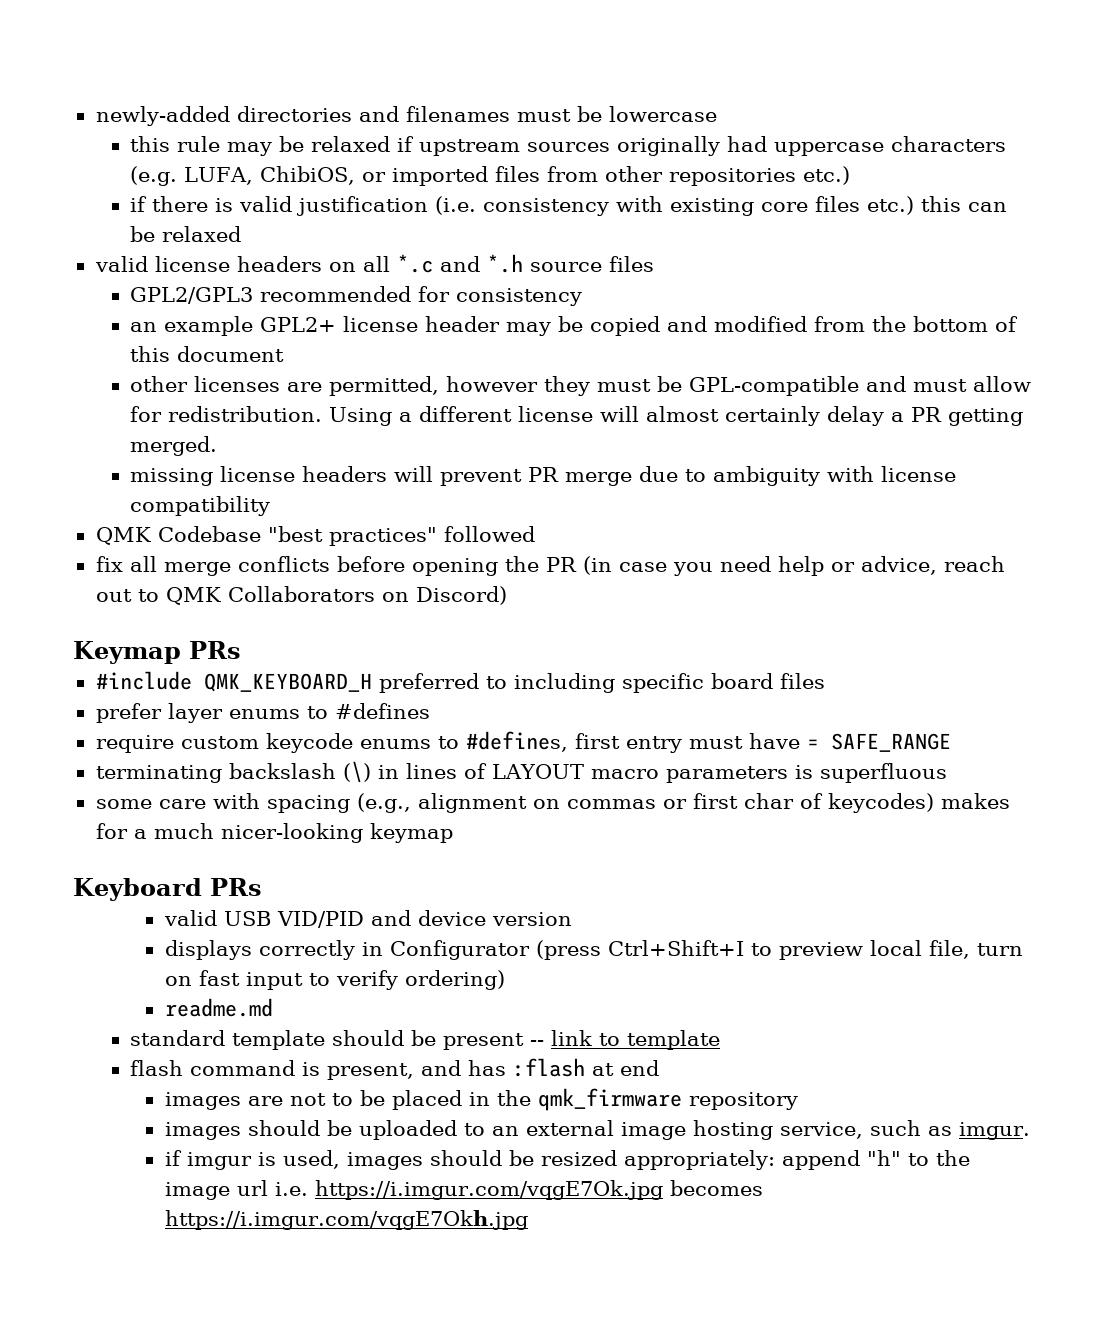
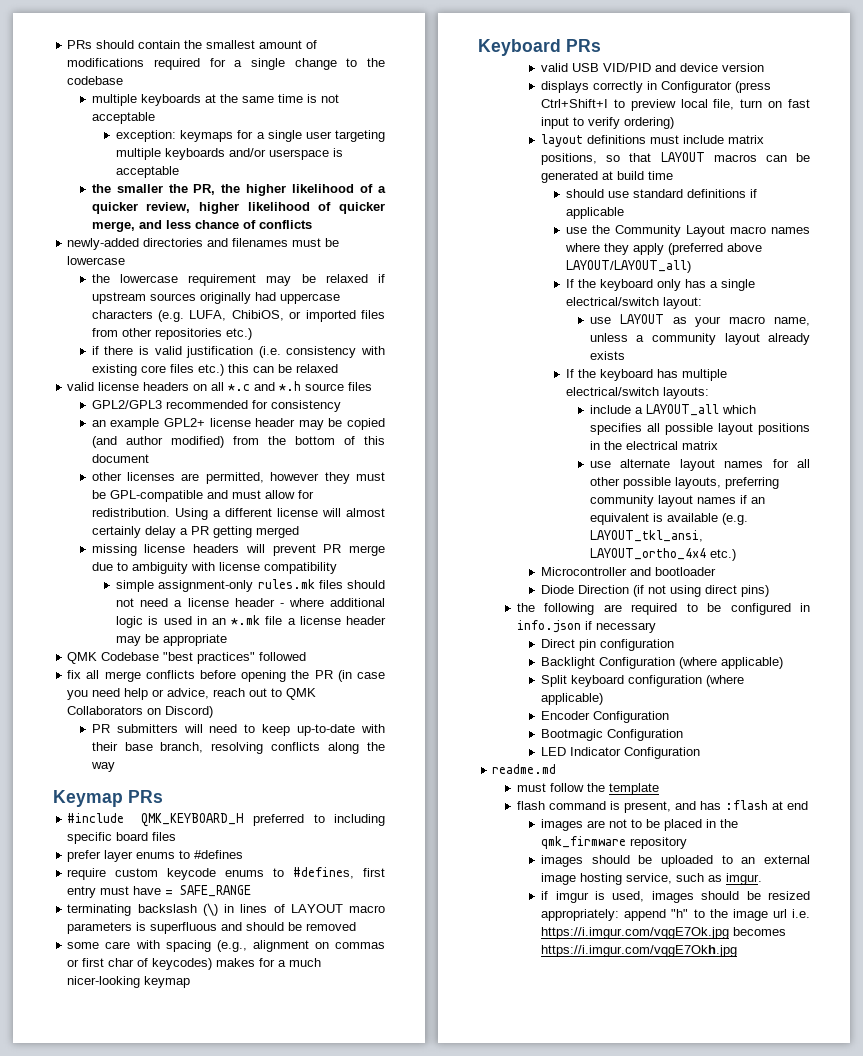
+ PRs should contain the smallest amount of modifications required for a single change to the codebase
+ multiple keyboards at the same time is not acceptable
+ exception: keymaps for a single user targeting multiple keyboards and/or userspace is acceptable
+ the smaller the PR, the higher likelihood of a quicker review, higher likelihood of quicker merge, and less chance of conflicts
- this rule may be relaxed if upstream sources originally had uppercase characters (e.g. LUFA, ChibiOS, or imported files from other repositories etc.)
+ the lowercase requirement may be relaxed if upstream sources originally had uppercase characters (e.g. LUFA, ChibiOS, or imported files from other repositories etc.)
- an example GPL2+ license header may be copied and modified from the bottom of this document
+ an example GPL2+ license header may be copied (and author modified) from the bottom of this document
- Using a different license will almost certainly delay a PR getting merged.
+ Using a different license will almost certainly delay a PR getting merged
+ simple assignment-only rules.mk files should not need a license header - where additional logic is used in an *.mk file a license header may be appropriate
+ PR submitters will need to keep up-to-date with their base branch, resolving conflicts along the way
- terminating backslash (\) in lines of LAYOUT macro parameters is superfluous
+ terminating backslash (\) in lines of LAYOUT macro parameters is superfluous and should be removed
+ layout definitions must include matrix positions, so that LAYOUT macros can be generated at build time
+ should use standard definitions if applicable
+ use the Community Layout macro names where they apply (preferred above LAYOUT/LAYOUT_all)
+ If the keyboard only has a single electrical/switch layout:
+ use LAYOUT as your macro name, unless a community layout already exists
+ If the keyboard has multiple electrical/switch layouts:
+ include a LAYOUT_all which specifies all possible layout positions in the electrical matrix
+ use alternate layout names for all other possible layouts, preferring community layout names if an equivalent is available (e.g. LAYOUT_tkl_ansi, LAYOUT_ortho_4x4 etc.)
+ Microcontroller and bootloader
+ Diode Direction (if not using direct pins)
+ the following are required to be configured in info.json if necessary
+ Direct pin configuration
+ Backlight Configuration (where applicable)
+ Split keyboard configuration (where applicable)
+ Encoder Configuration
+ Bootmagic Configuration
+ LED Indicator Configuration
  readme.md
- standard template should be present -- link to template
+ must follow the template

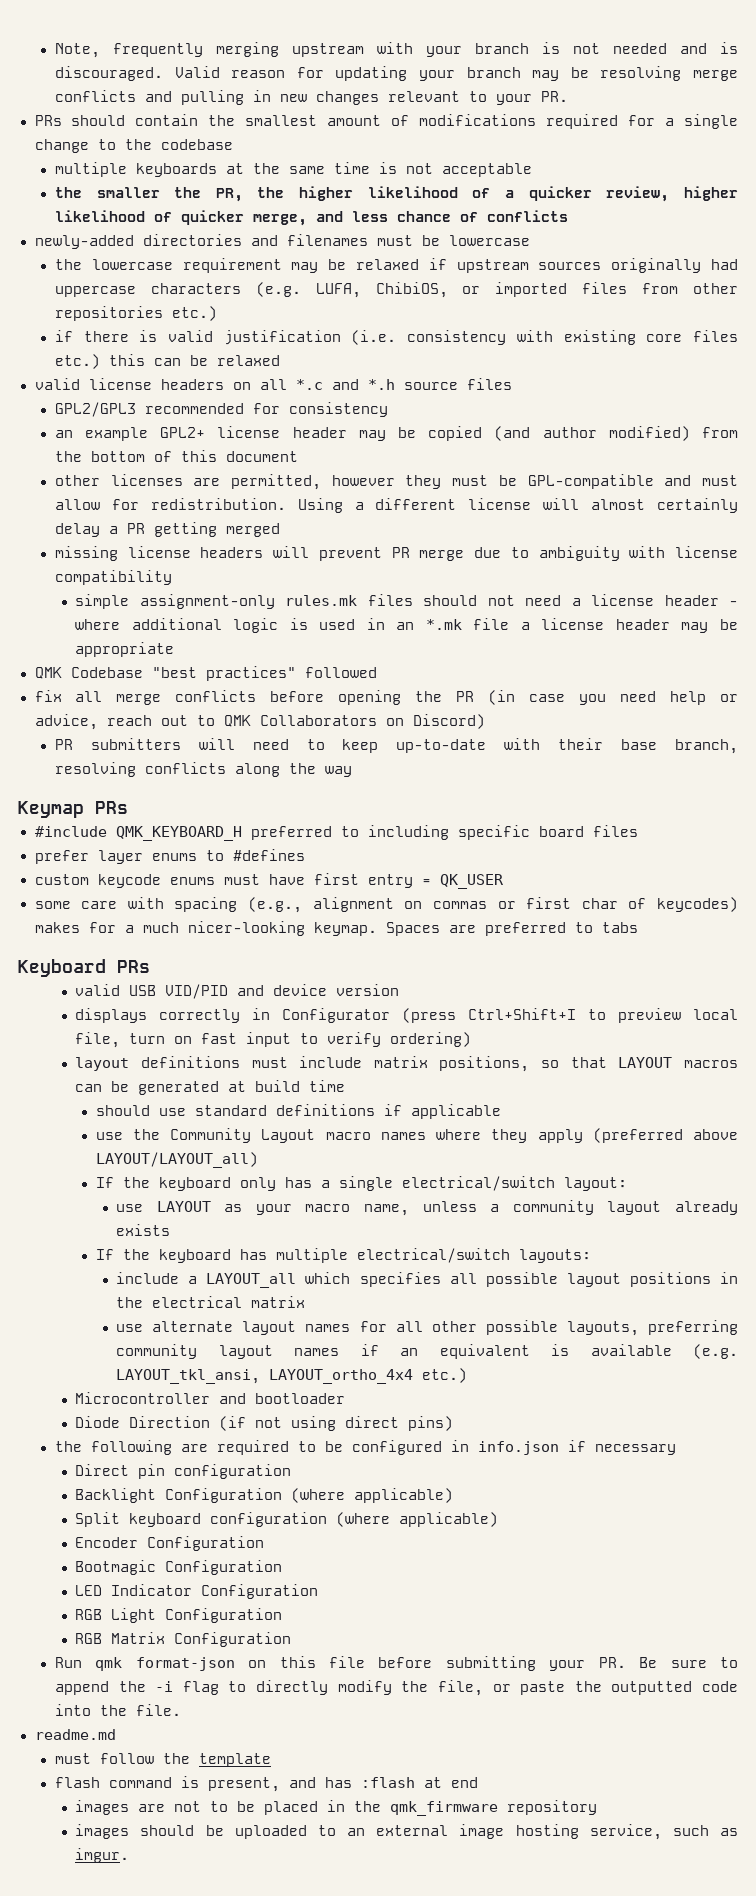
+ Note, frequently merging upstream with your branch is not needed and is discouraged. Valid reason for updating your branch may be resolving merge conflicts and pulling in new changes relevant to your PR.
- exception: keymaps for a single user targeting multiple keyboards and/or userspace is acceptable
- require custom keycode enums to #defines, first entry must have = SAFE_RANGE
- terminating backslash (\) in lines of LAYOUT macro parameters is superfluous and should be removed
+ custom keycode enums must have first entry = QK_USER
- some care with spacing (e.g., alignment on commas or first char of keycodes) makes for a much nicer-looking keymap
+ some care with spacing (e.g., alignment on commas or first char of keycodes) makes for a much nicer-looking keymap. Spaces are preferred to tabs
+ RGB Light Configuration
+ RGB Matrix Configuration
+ Run qmk format-json on this file before submitting your PR. Be sure to append the -i flag to directly modify the file, or paste the outputted code into the file.
- if imgur is used, images should be resized appropriately: append "h" to the image url i.e. https://i.imgur.com/vqgE7Ok.jpg becomes https://i.imgur.com/vqgE7Okh.jpg

